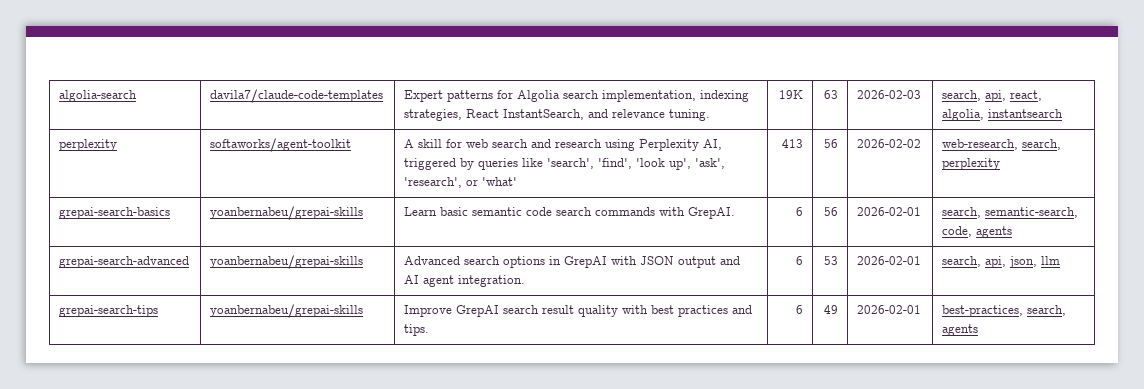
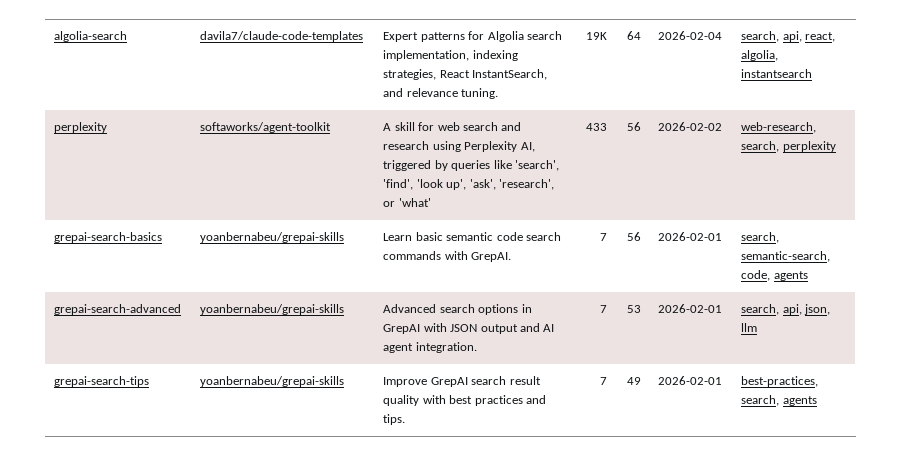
- algolia-search | davila7/claude-code-templates | Expert patterns for Algolia search implementation, indexing strategies, React InstantSearch, and relevance tuning. | 19K | 63 | 2026-02-03 | search, api, react, algolia, instantsearch
+ algolia-search | davila7/claude-code-templates | Expert patterns for Algolia search implementation, indexing strategies, React InstantSearch, and relevance tuning. | 19K | 64 | 2026-02-04 | search, api, react, algolia, instantsearch
- perplexity | softaworks/agent-toolkit | A skill for web search and research using Perplexity AI, triggered by queries like 'search', 'find', 'look up', 'ask', 'research', or 'what' | 413 | 56 | 2026-02-02 | web-research, search, perplexity
+ perplexity | softaworks/agent-toolkit | A skill for web search and research using Perplexity AI, triggered by queries like 'search', 'find', 'look up', 'ask', 'research', or 'what' | 433 | 56 | 2026-02-02 | web-research, search, perplexity
- grepai-search-basics | yoanbernabeu/grepai-skills | Learn basic semantic code search commands with GrepAI. | 6 | 56 | 2026-02-01 | search, semantic-search, code, agents
+ grepai-search-basics | yoanbernabeu/grepai-skills | Learn basic semantic code search commands with GrepAI. | 7 | 56 | 2026-02-01 | search, semantic-search, code, agents
- grepai-search-advanced | yoanbernabeu/grepai-skills | Advanced search options in GrepAI with JSON output and AI agent integration. | 6 | 53 | 2026-02-01 | search, api, json, llm
+ grepai-search-advanced | yoanbernabeu/grepai-skills | Advanced search options in GrepAI with JSON output and AI agent integration. | 7 | 53 | 2026-02-01 | search, api, json, llm
- grepai-search-tips | yoanbernabeu/grepai-skills | Improve GrepAI search result quality with best practices and tips. | 6 | 49 | 2026-02-01 | best-practices, search, agents
+ grepai-search-tips | yoanbernabeu/grepai-skills | Improve GrepAI search result quality with best practices and tips. | 7 | 49 | 2026-02-01 | best-practices, search, agents

